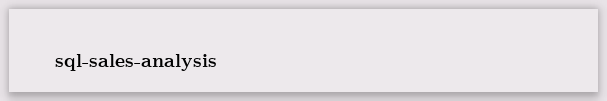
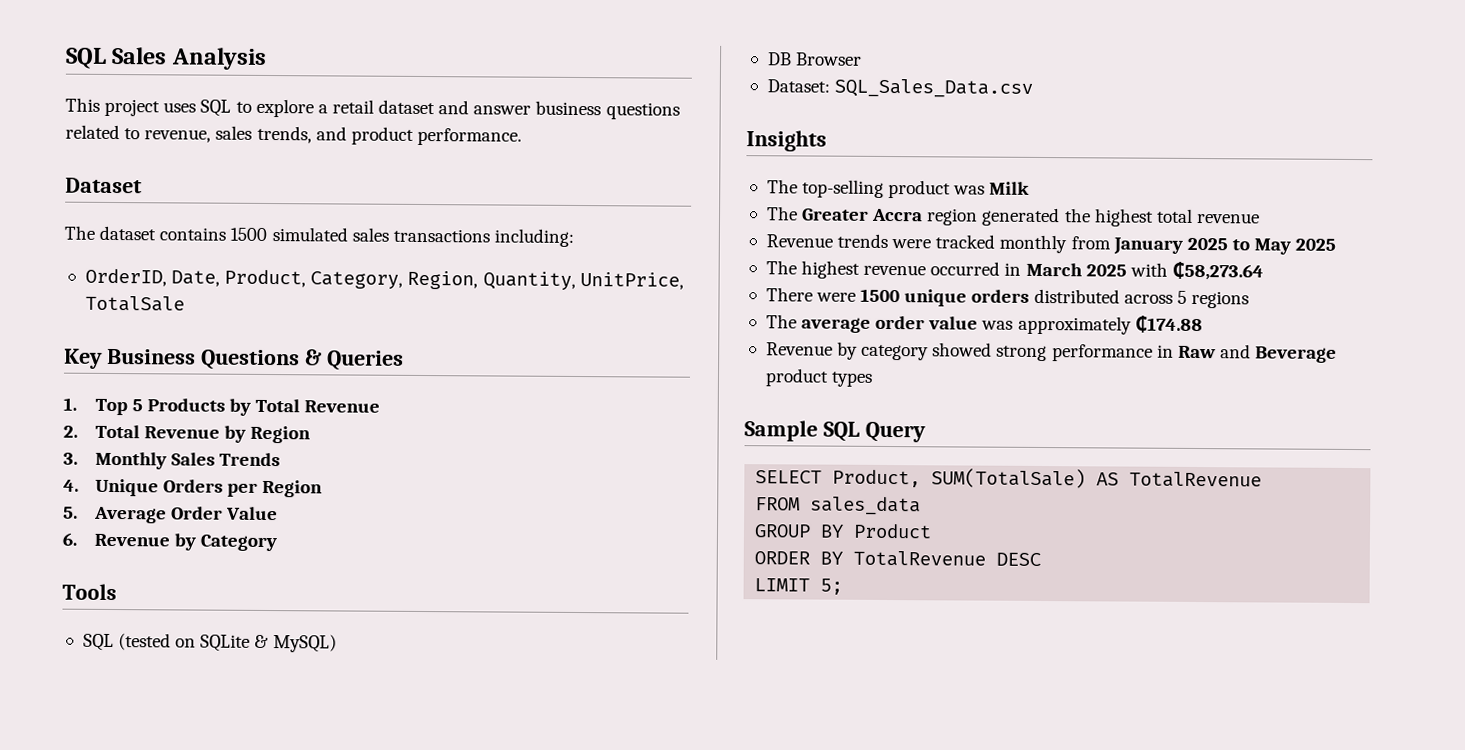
- sql-sales-analysis
+ SQL Sales Analysis
+ This project uses SQL to explore a retail dataset and answer business questions related to revenue, sales trends, and product performance.
+ Dataset
+ The dataset contains 1500 simulated sales transactions including:
+ OrderID, Date, Product, Category, Region, Quantity, UnitPrice, TotalSale
+ Key Business Questions & Queries
+ 1. Top 5 Products by Total Revenue
+ 2. Total Revenue by Region
+ 3. Monthly Sales Trends
+ 4. Unique Orders per Region
+ 5. Average Order Value
+ 6. Revenue by Category
+ Tools
+ SQL (tested on SQLite & MySQL)
+ DB Browser
+ Dataset: SQL_Sales_Data.csv
+ Insights
+ The top-selling product was Milk
+ The Greater Accra region generated the highest total revenue
+ Revenue trends were tracked monthly from January 2025 to May 2025
+ The highest revenue occurred in March 2025 with ₵58,273.64
+ There were 1500 unique orders distributed across 5 regions
+ The average order value was approximately ₵174.88
+ Revenue by category showed strong performance in Raw and Beverage product types
+ Sample SQL Query
+ SELECT Product, SUM(TotalSale) AS TotalRevenue
+ FROM sales_data
+ GROUP BY Product
+ ORDER BY TotalRevenue DESC
+ LIMIT 5;

